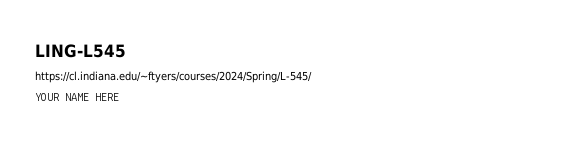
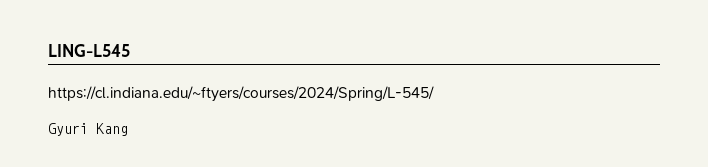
- YOUR NAME HERE
+ Gyuri Kang

